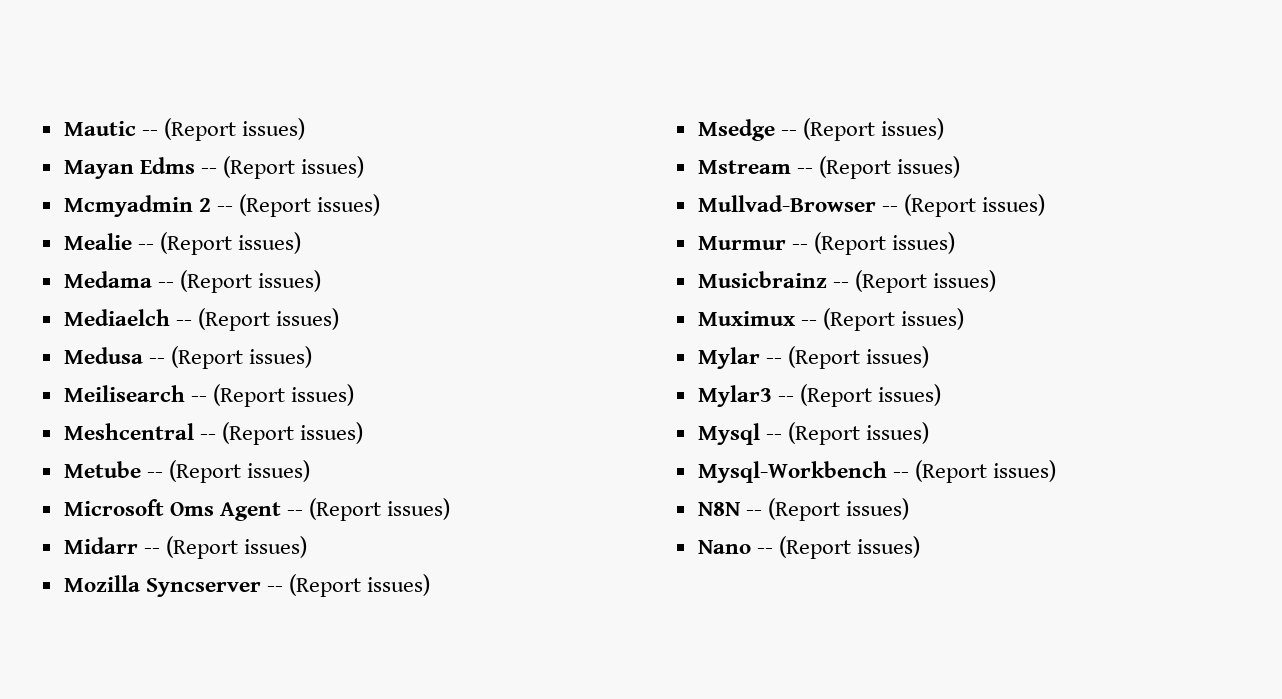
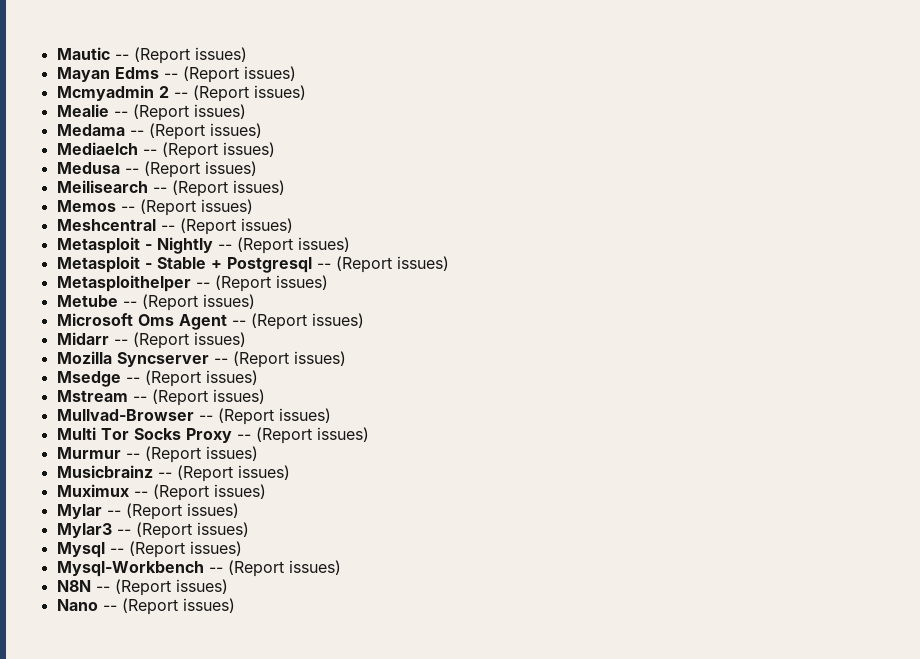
+ Memos -- (Report issues)
+ Metasploit - Nightly -- (Report issues)
+ Metasploit - Stable + Postgresql -- (Report issues)
+ Metasploithelper -- (Report issues)
+ Multi Tor Socks Proxy -- (Report issues)

